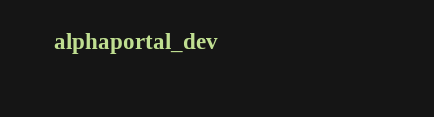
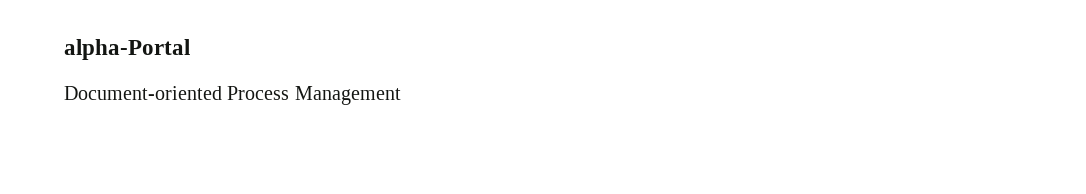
- alphaportal_dev
+ alpha-Portal
+ Document-oriented Process Management

